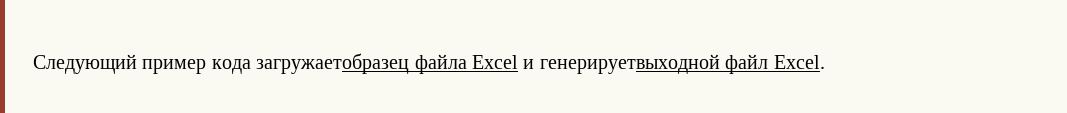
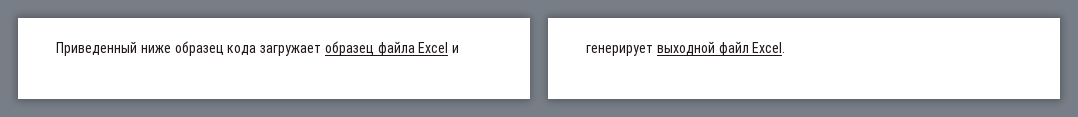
- Следующий пример кода загружаетобразец файла Excel и генерируетвыходной файл Excel.
+ Приведенный ниже образец кода загружает образец файла Excel и генерирует выходной файл Excel.

